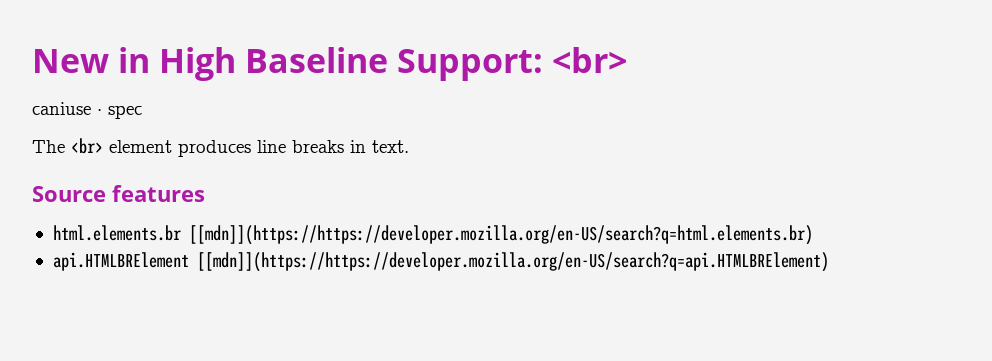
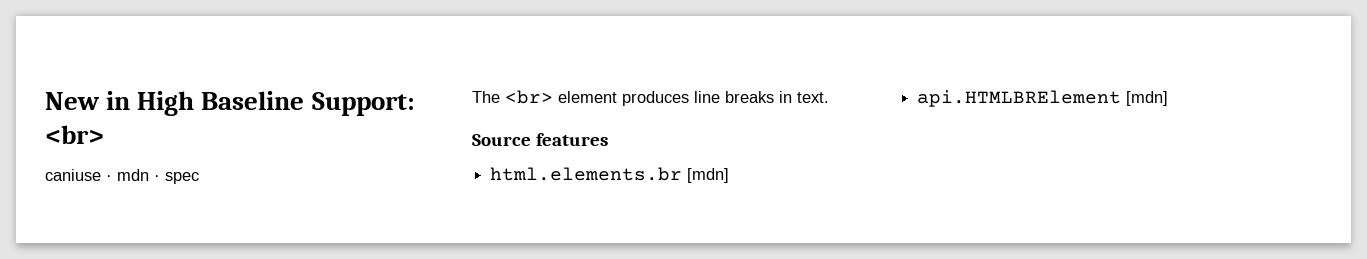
- caniuse · spec
+ caniuse · mdn · spec
- html.elements.br [[mdn]](https://https://developer.mozilla.org/en-US/search?q=html.elements.br)
+ html.elements.br [mdn]
- api.HTMLBRElement [[mdn]](https://https://developer.mozilla.org/en-US/search?q=api.HTMLBRElement)
+ api.HTMLBRElement [mdn]

